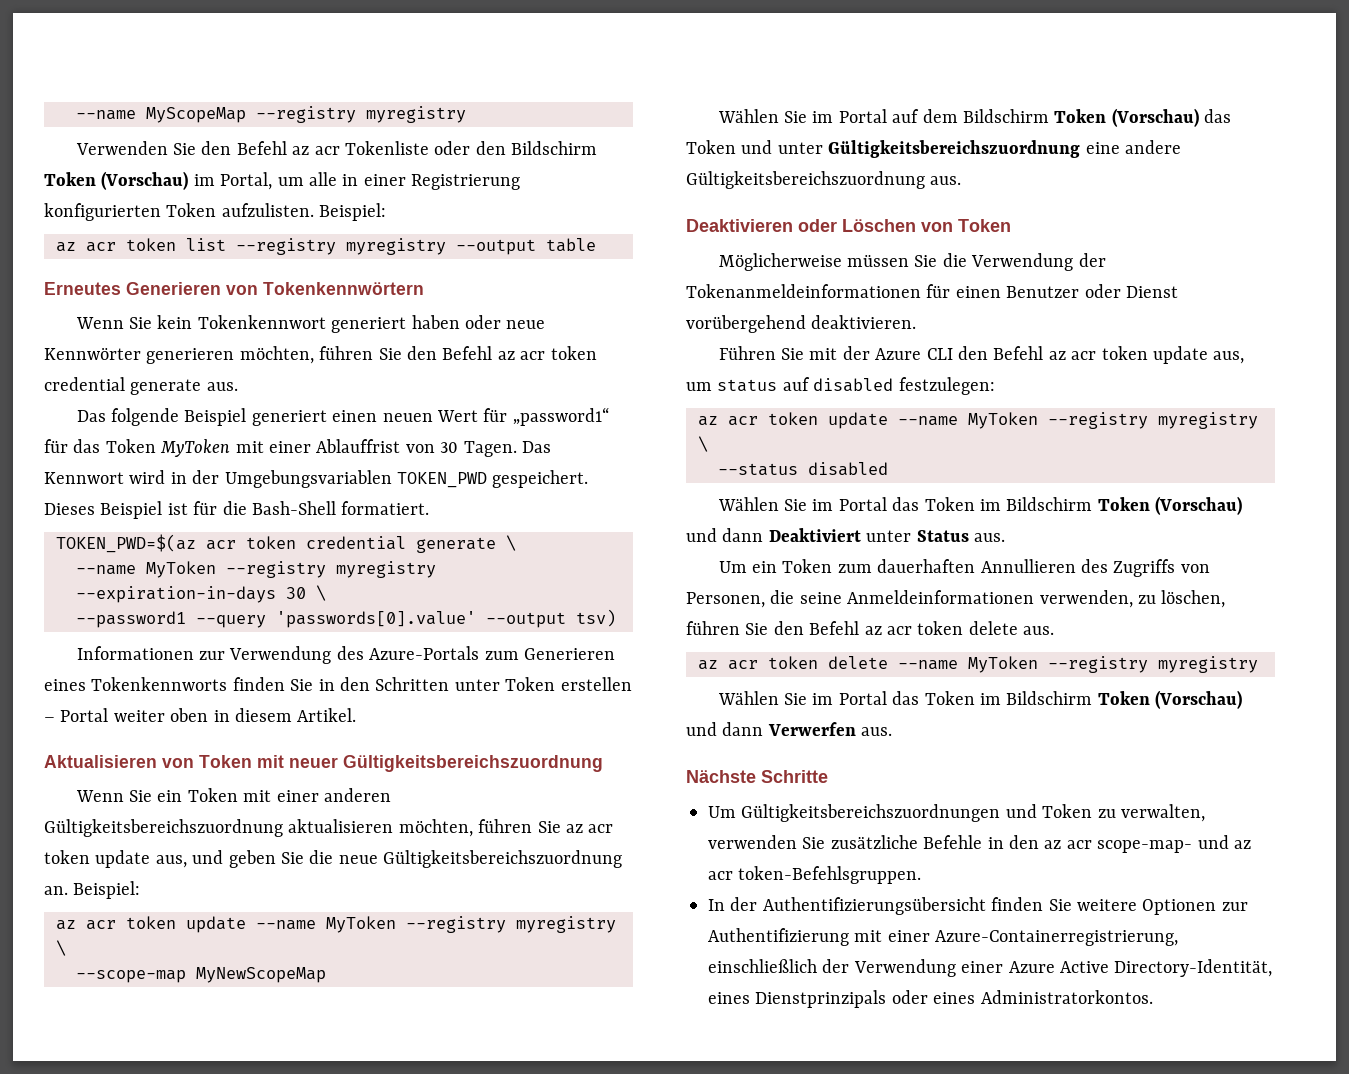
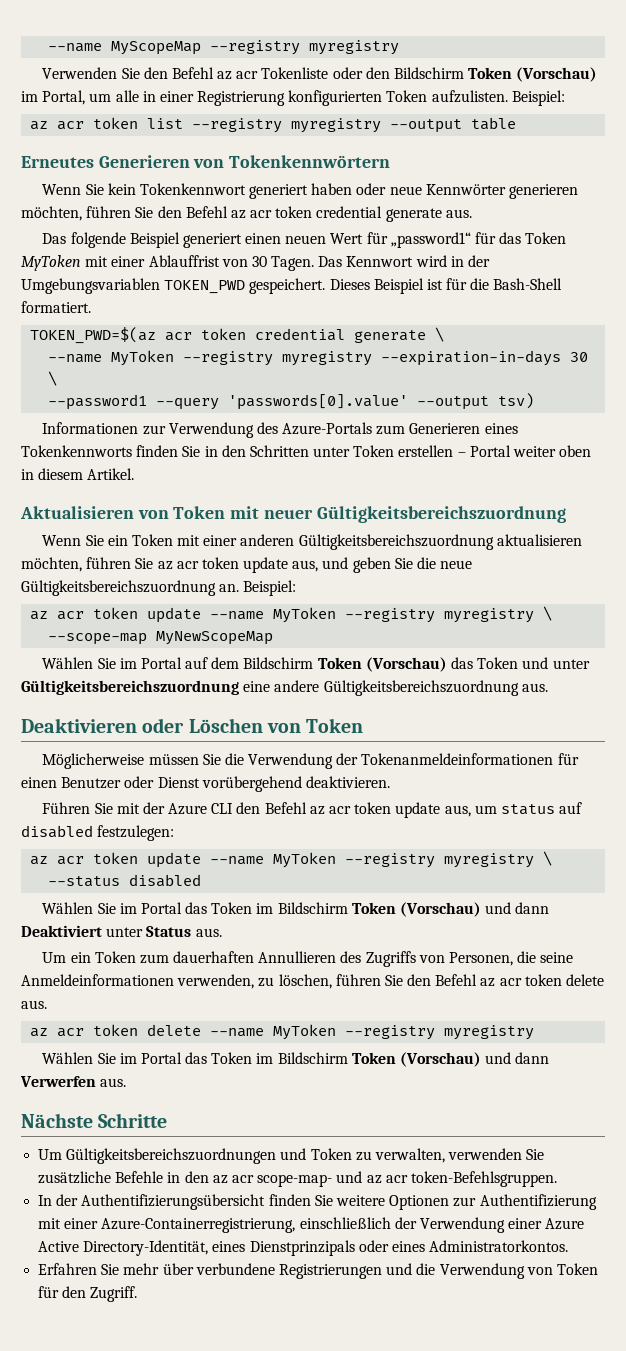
+ Erfahren Sie mehr über verbundene Registrierungen und die Verwendung von Token für den Zugriff.

